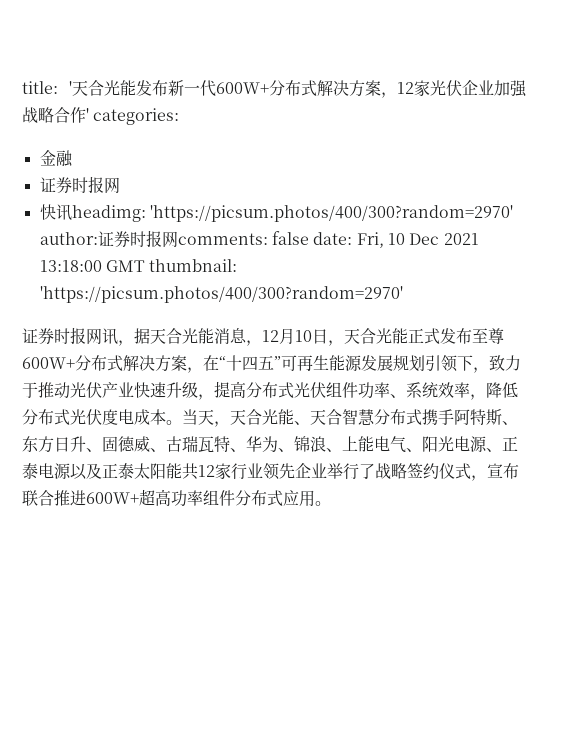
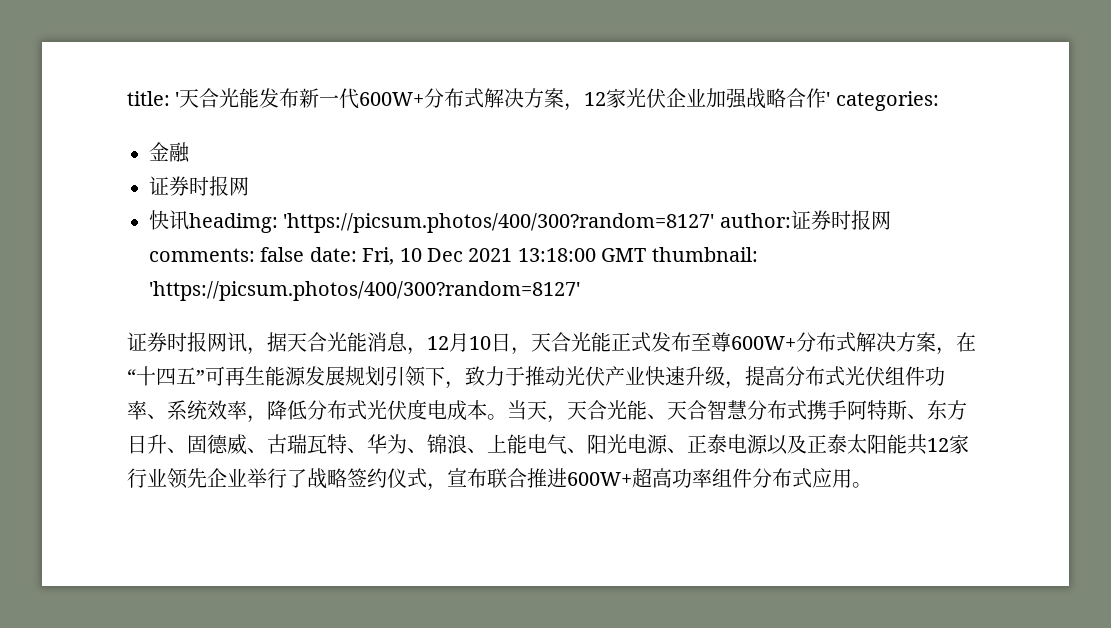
- 快讯headimg: 'https://picsum.photos/400/300?random=2970' author:证券时报网comments: false date: Fri, 10 Dec 2021 13:18:00 GMT thumbnail: 'https://picsum.photos/400/300?random=2970'
+ 快讯headimg: 'https://picsum.photos/400/300?random=8127' author:证券时报网comments: false date: Fri, 10 Dec 2021 13:18:00 GMT thumbnail: 'https://picsum.photos/400/300?random=8127'

